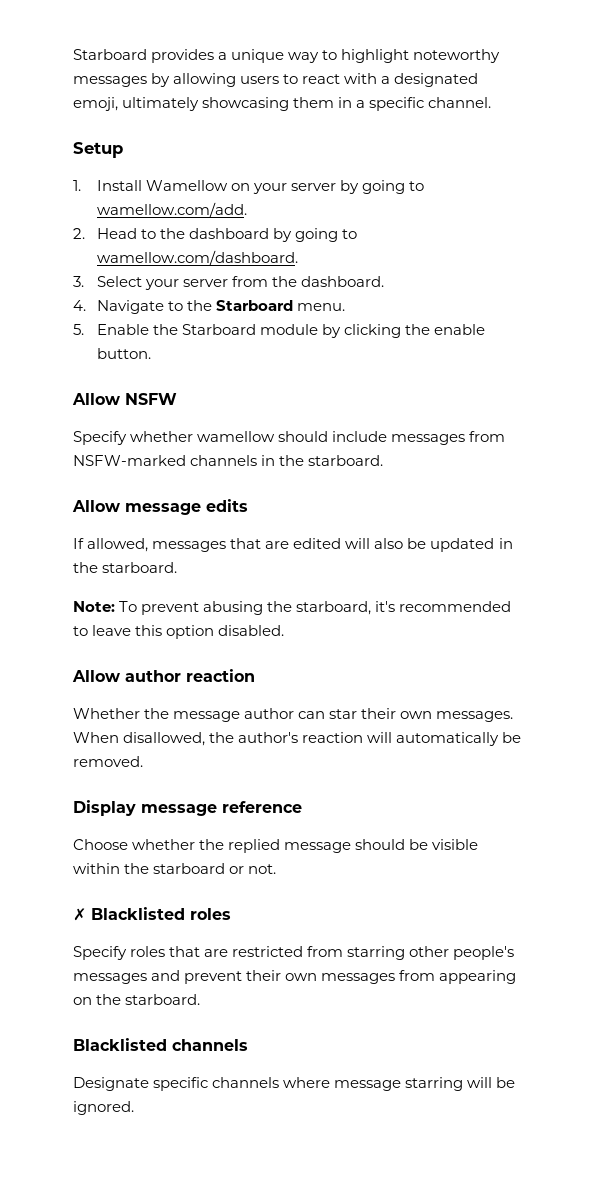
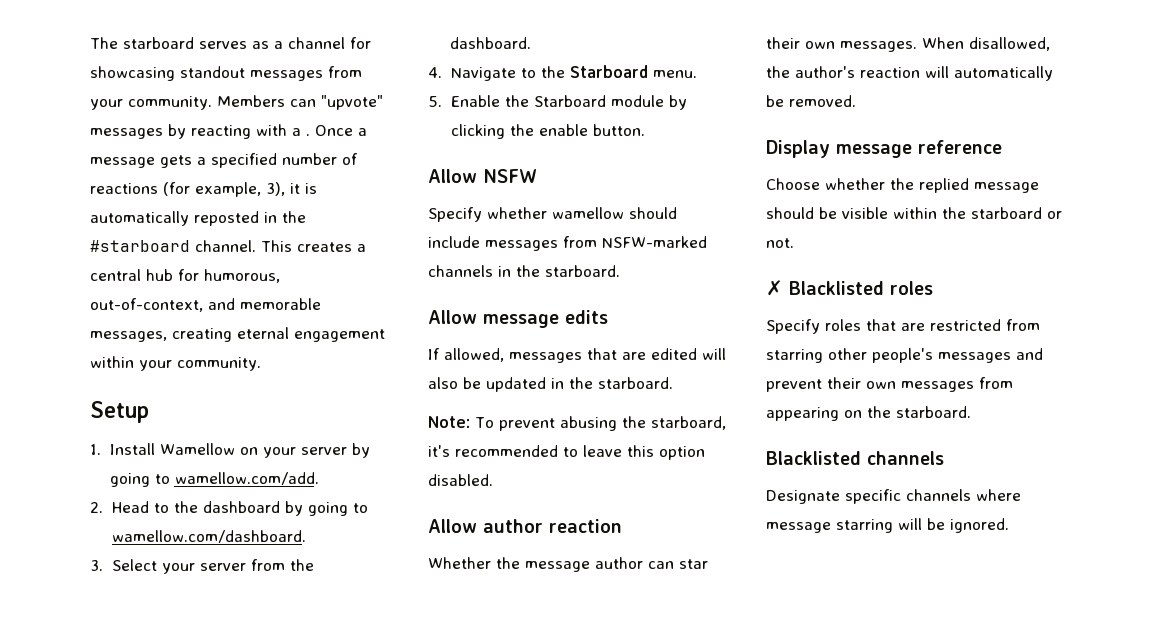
- Starboard provides a unique way to highlight noteworthy messages by allowing users to react with a designated emoji, ultimately showcasing them in a specific channel.
+ The starboard serves as a channel for showcasing standout messages from your community. Members can "upvote" messages by reacting with a . Once a message gets a specified number of reactions (for example, 3), it is automatically reposted in the #starboard channel. This creates a central hub for humorous, out-of-context, and memorable messages, creating eternal engagement within your community.

